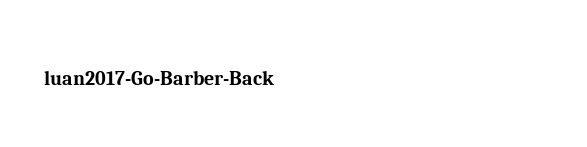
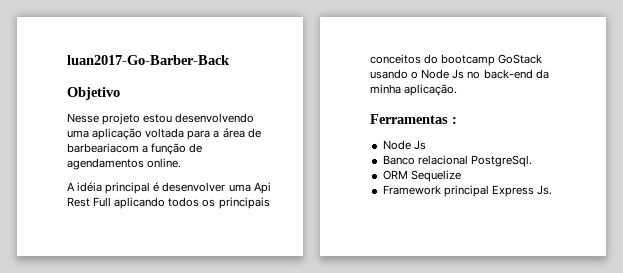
+ Objetivo
+ Nesse projeto estou desenvolvendo uma aplicação voltada para a área de barbeariacom a função de agendamentos online.
+ A idéia principal é desenvolver uma Api Rest Full aplicando todos os principais conceitos do bootcamp GoStack usando o Node Js no back-end da minha aplicação.
+ Ferramentas :
+ Node Js
+ Banco relacional PostgreSql.
+ ORM Sequelize
+ Framework principal Express Js.

